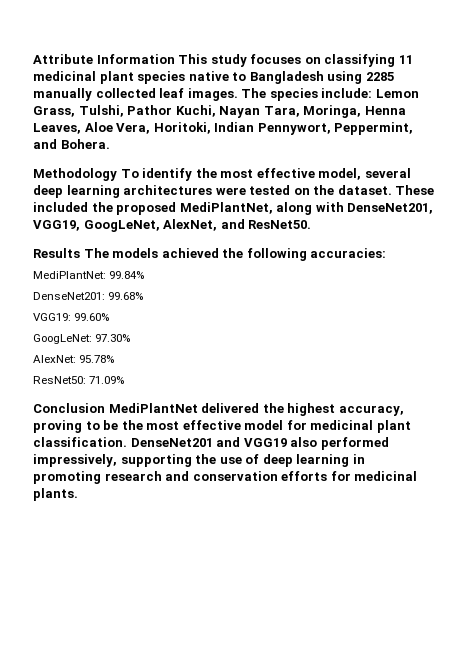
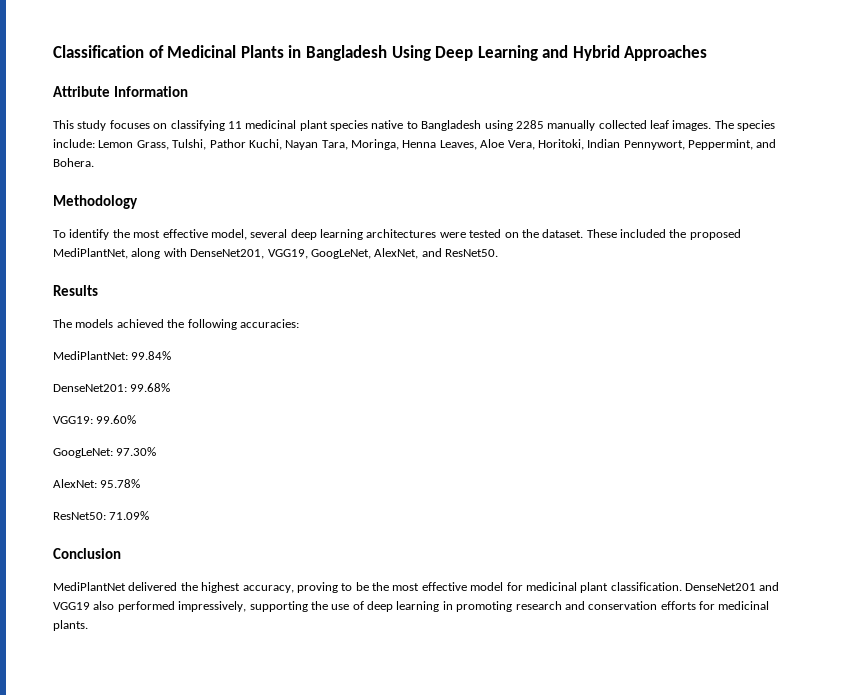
+ Classification of Medicinal Plants in Bangladesh Using Deep Learning and Hybrid Approaches
- Attribute Information This study focuses on classifying 11 medicinal plant species native to Bangladesh using 2285 manually collected leaf images.
+ Attribute Information
+ This study focuses on classifying 11 medicinal plant species native to Bangladesh using 2285 manually collected leaf images.
- Methodology To identify the most effective model, several deep learning architectures were tested on the dataset.
+ Methodology
+ To identify the most effective model, several deep learning architectures were tested on the dataset.
- Results The models achieved the following accuracies:
+ Results
+ The models achieved the following accuracies:
- Conclusion MediPlantNet delivered the highest accuracy, proving to be the most effective model for medicinal plant classification.
+ Conclusion
+ MediPlantNet delivered the highest accuracy, proving to be the most effective model for medicinal plant classification.

